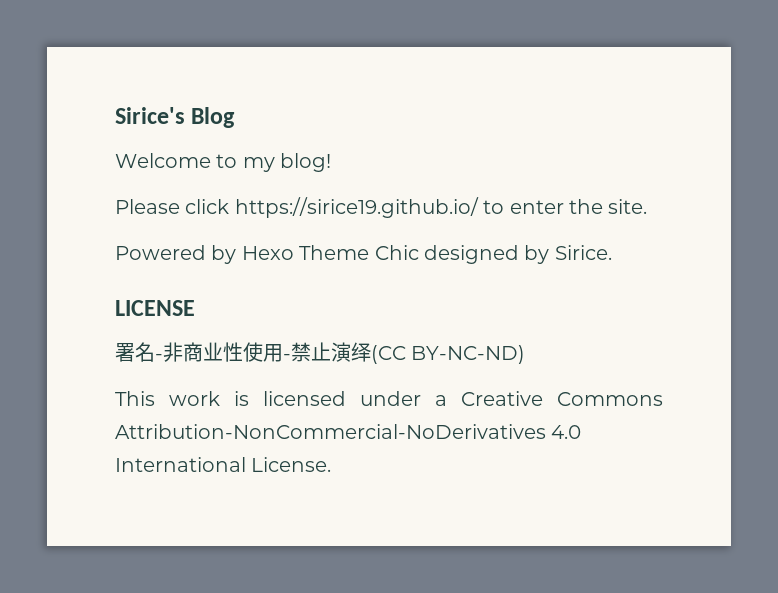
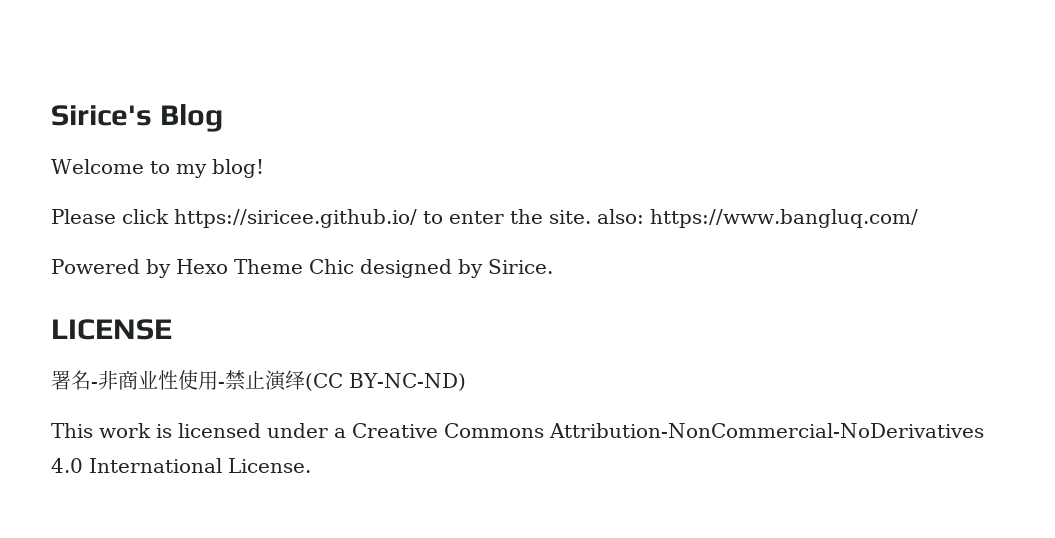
- Please click https://sirice19.github.io/ to enter the site.
+ Please click https://siricee.github.io/ to enter the site. also: https://www.bangluq.com/

